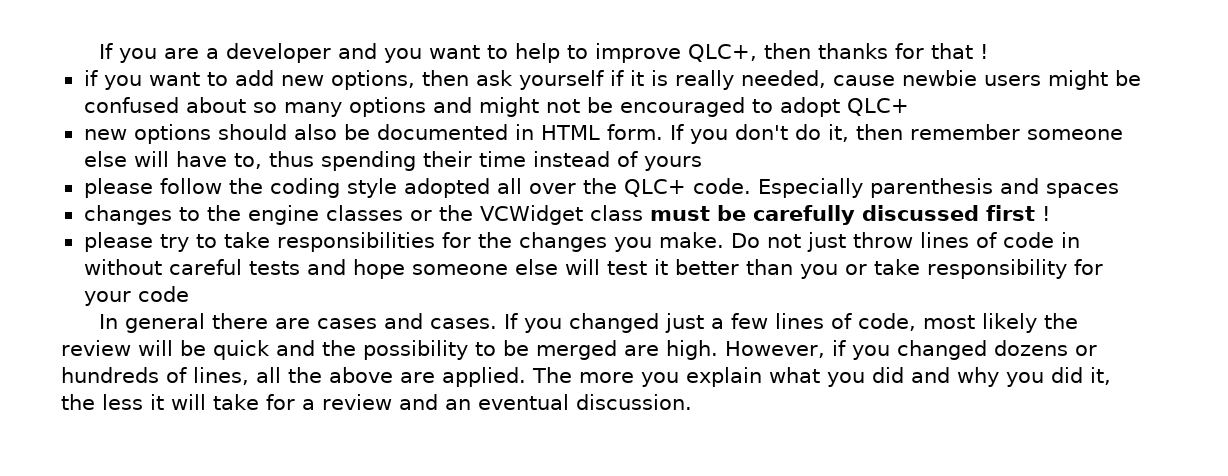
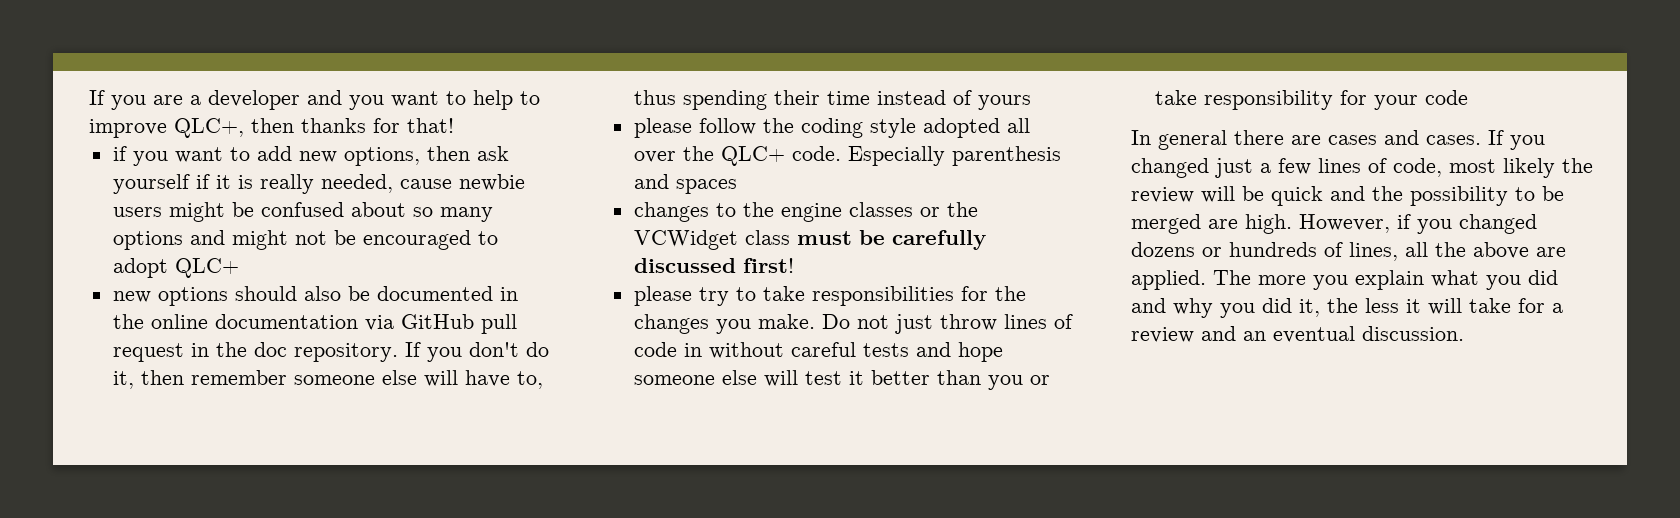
- If you are a developer and you want to help to improve QLC+, then thanks for that !
+ If you are a developer and you want to help to improve QLC+, then thanks for that!
- new options should also be documented in HTML form.
+ new options should also be documented in the online documentation via GitHub pull request in the doc repository.
- changes to the engine classes or the VCWidget class must be carefully discussed first !
+ changes to the engine classes or the VCWidget class must be carefully discussed first!

